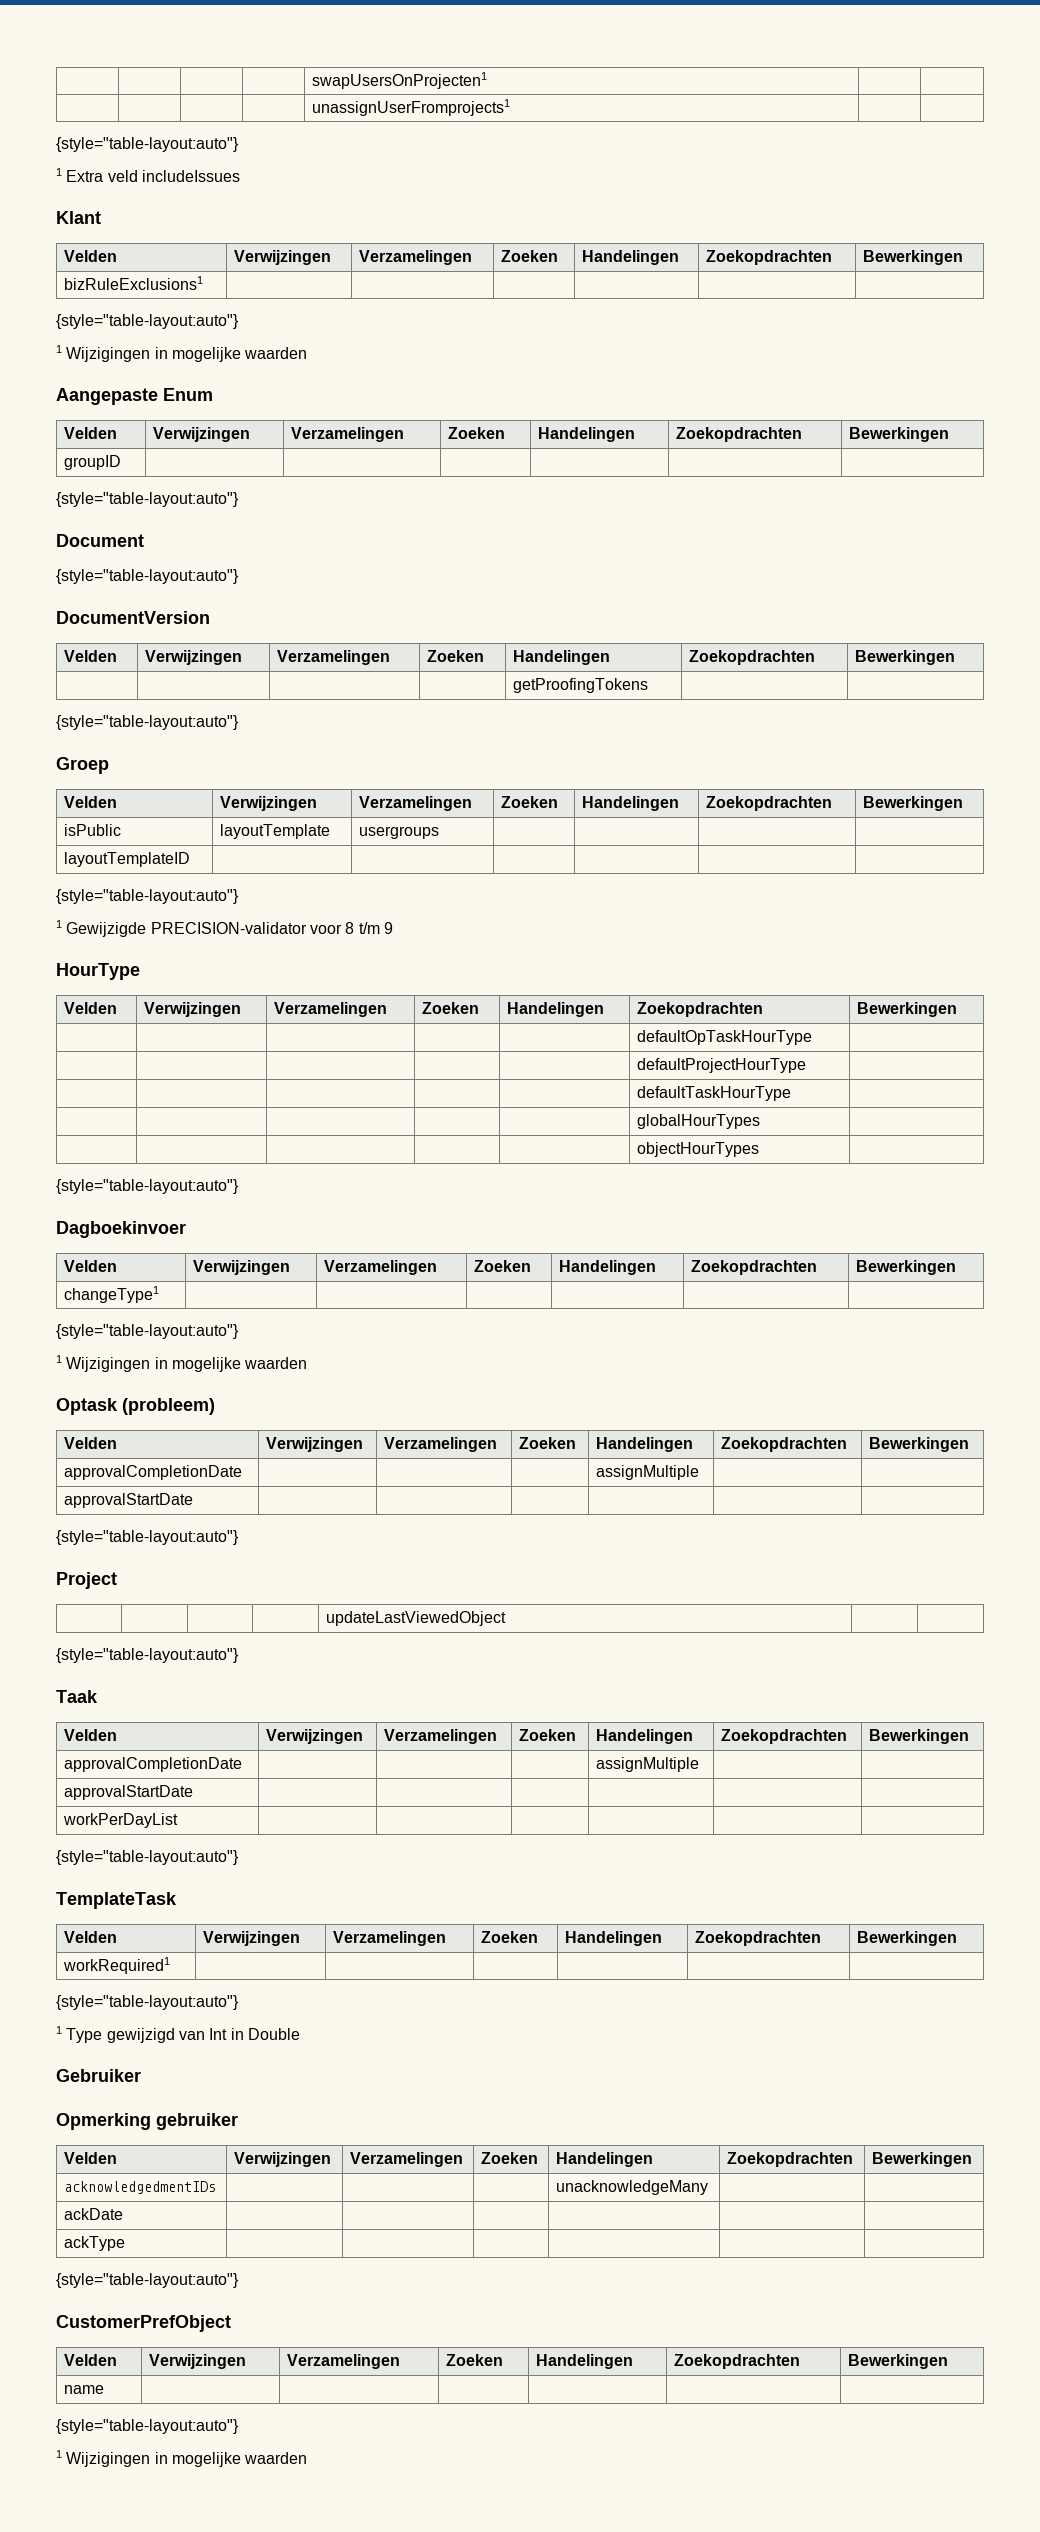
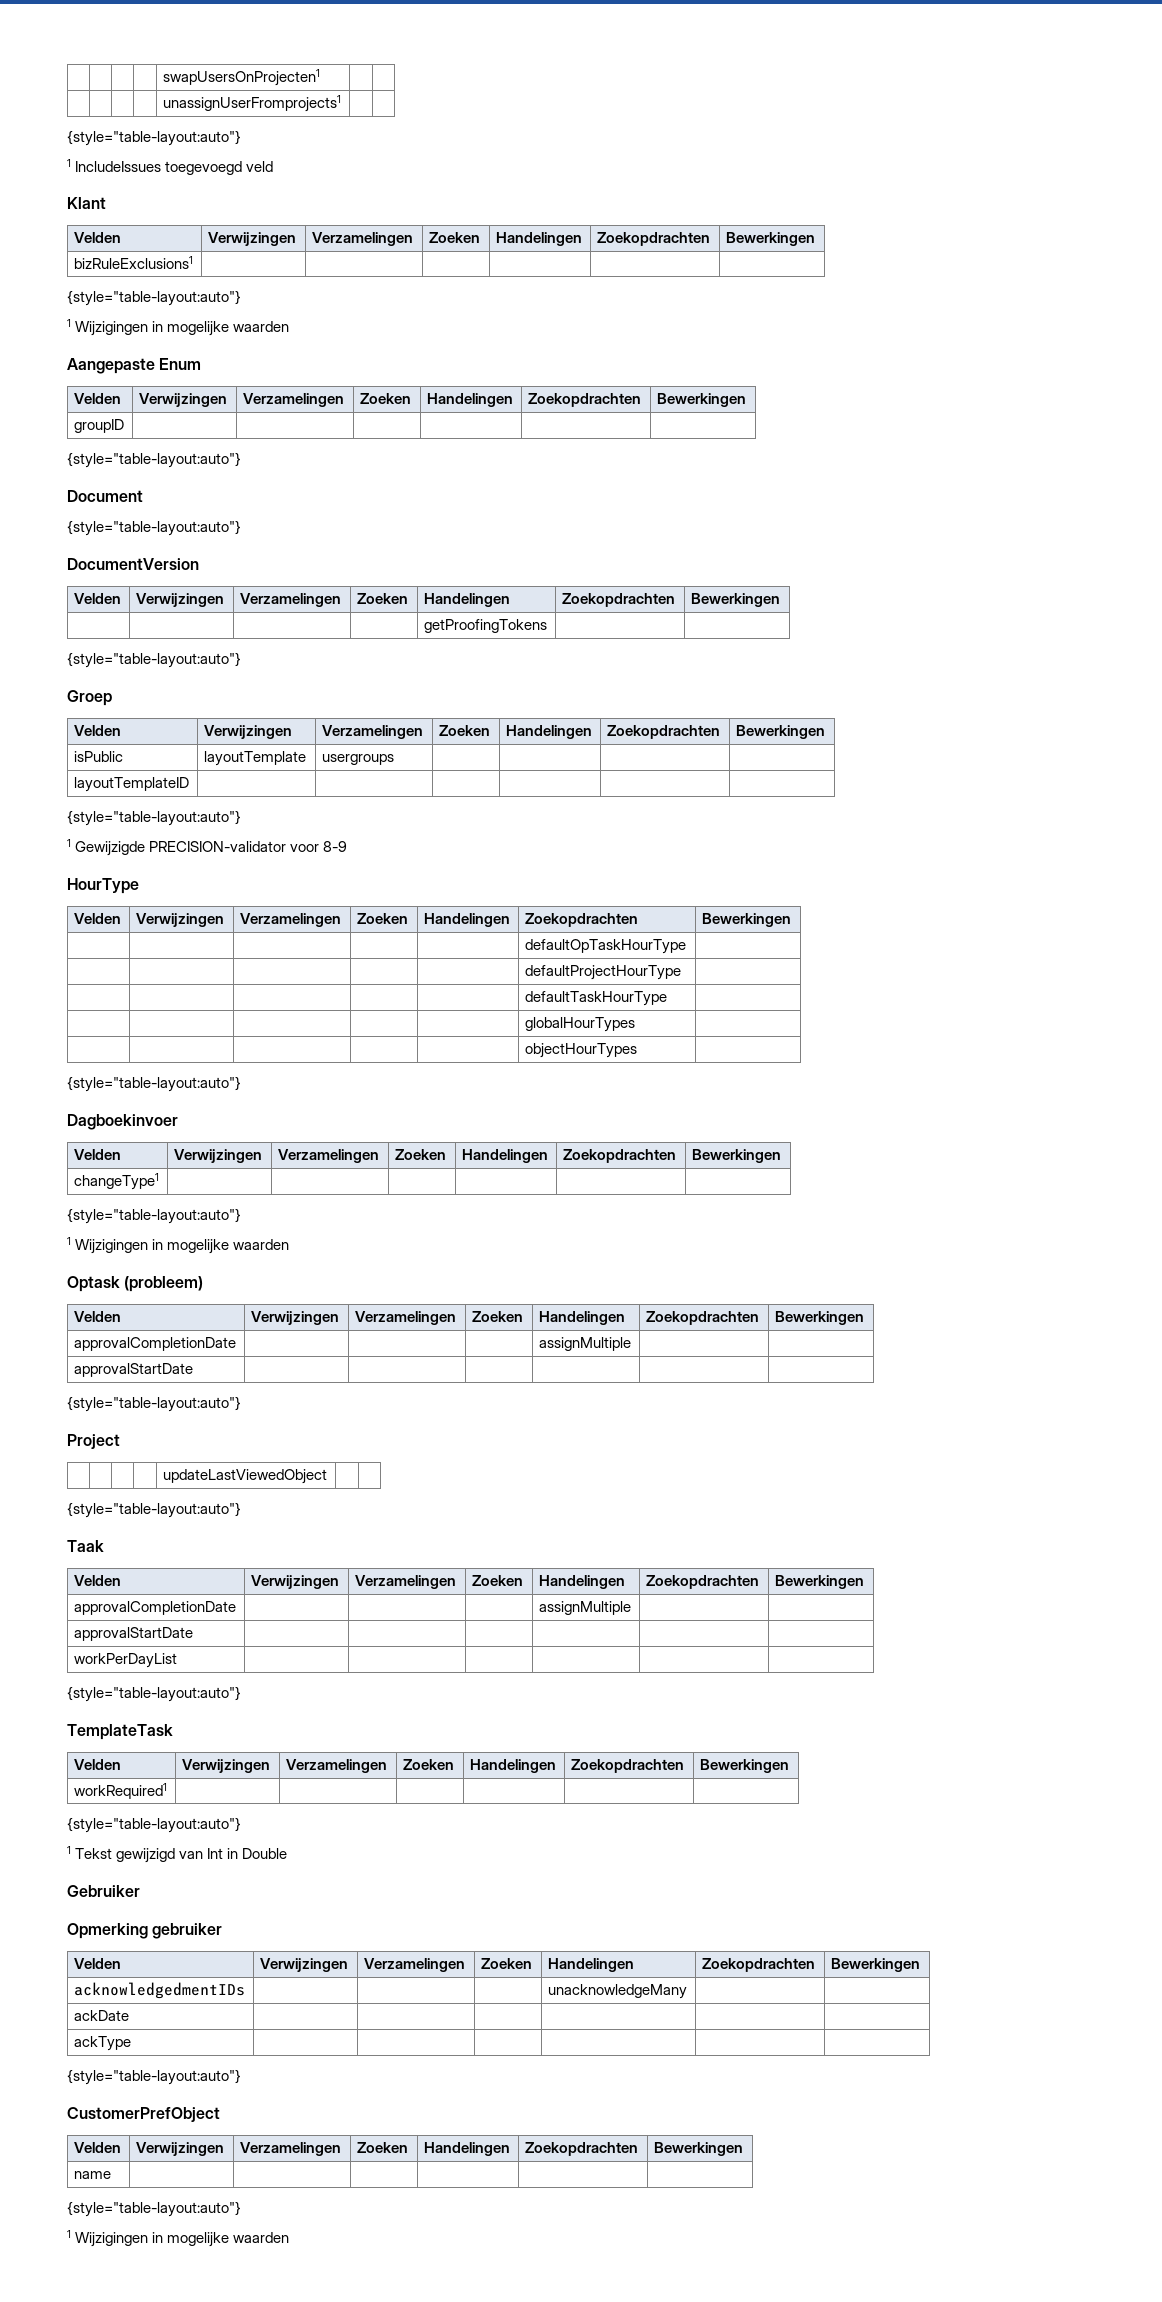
- 1 Extra veld includeIssues
+ 1 IncludeIssues toegevoegd veld
- 1 Gewijzigde PRECISION-validator voor 8 t/m 9
+ 1 Gewijzigde PRECISION-validator voor 8-9
- 1 Type gewijzigd van Int in Double
+ 1 Tekst gewijzigd van Int in Double

